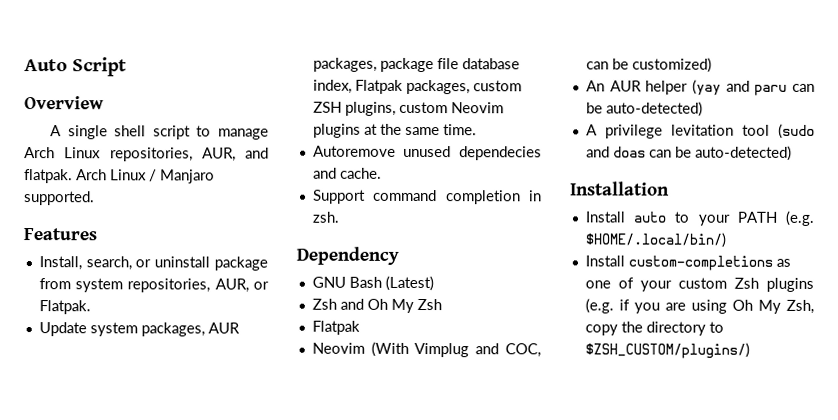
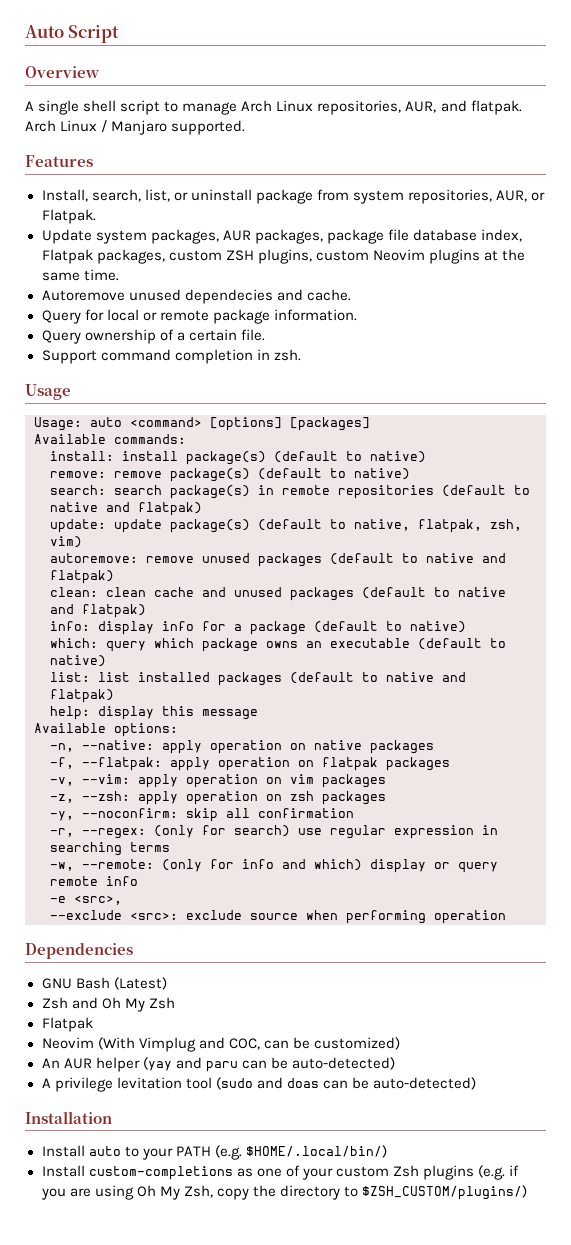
- Install, search, or uninstall package from system repositories, AUR, or Flatpak.
+ Install, search, list, or uninstall package from system repositories, AUR, or Flatpak.
+ Query for local or remote package information.
+ Query ownership of a certain file.
- Dependency
+ Usage
+ Usage: auto <command> [options] [packages]
+ Available commands:
+ install: install package(s) (default to native)
+ remove: remove package(s) (default to native)
+ search: search package(s) in remote repositories (default to native and flatpak)
+ update: update package(s) (default to native, flatpak, zsh, vim)
+ autoremove: remove unused packages (default to native and flatpak)
+ clean: clean cache and unused packages (default to native and flatpak)
+ info: display info for a package (default to native)
+ which: query which package owns an executable (default to native)
+ list: list installed packages (default to native and flatpak)
+ help: display this message
+ Available options:
+ -n, --native: apply operation on native packages
+ -f, --flatpak: apply operation on flatpak packages
+ -v, --vim: apply operation on vim packages
+ -z, --zsh: apply operation on zsh packages
+ -y, --noconfirm: skip all confirmation
+ -r, --regex: (only for search) use regular expression in searching terms
+ -w, --remote: (only for info and which) display or query remote info
+ -e <src>,
+ --exclude <src>: exclude source when performing operation
+ Dependencies

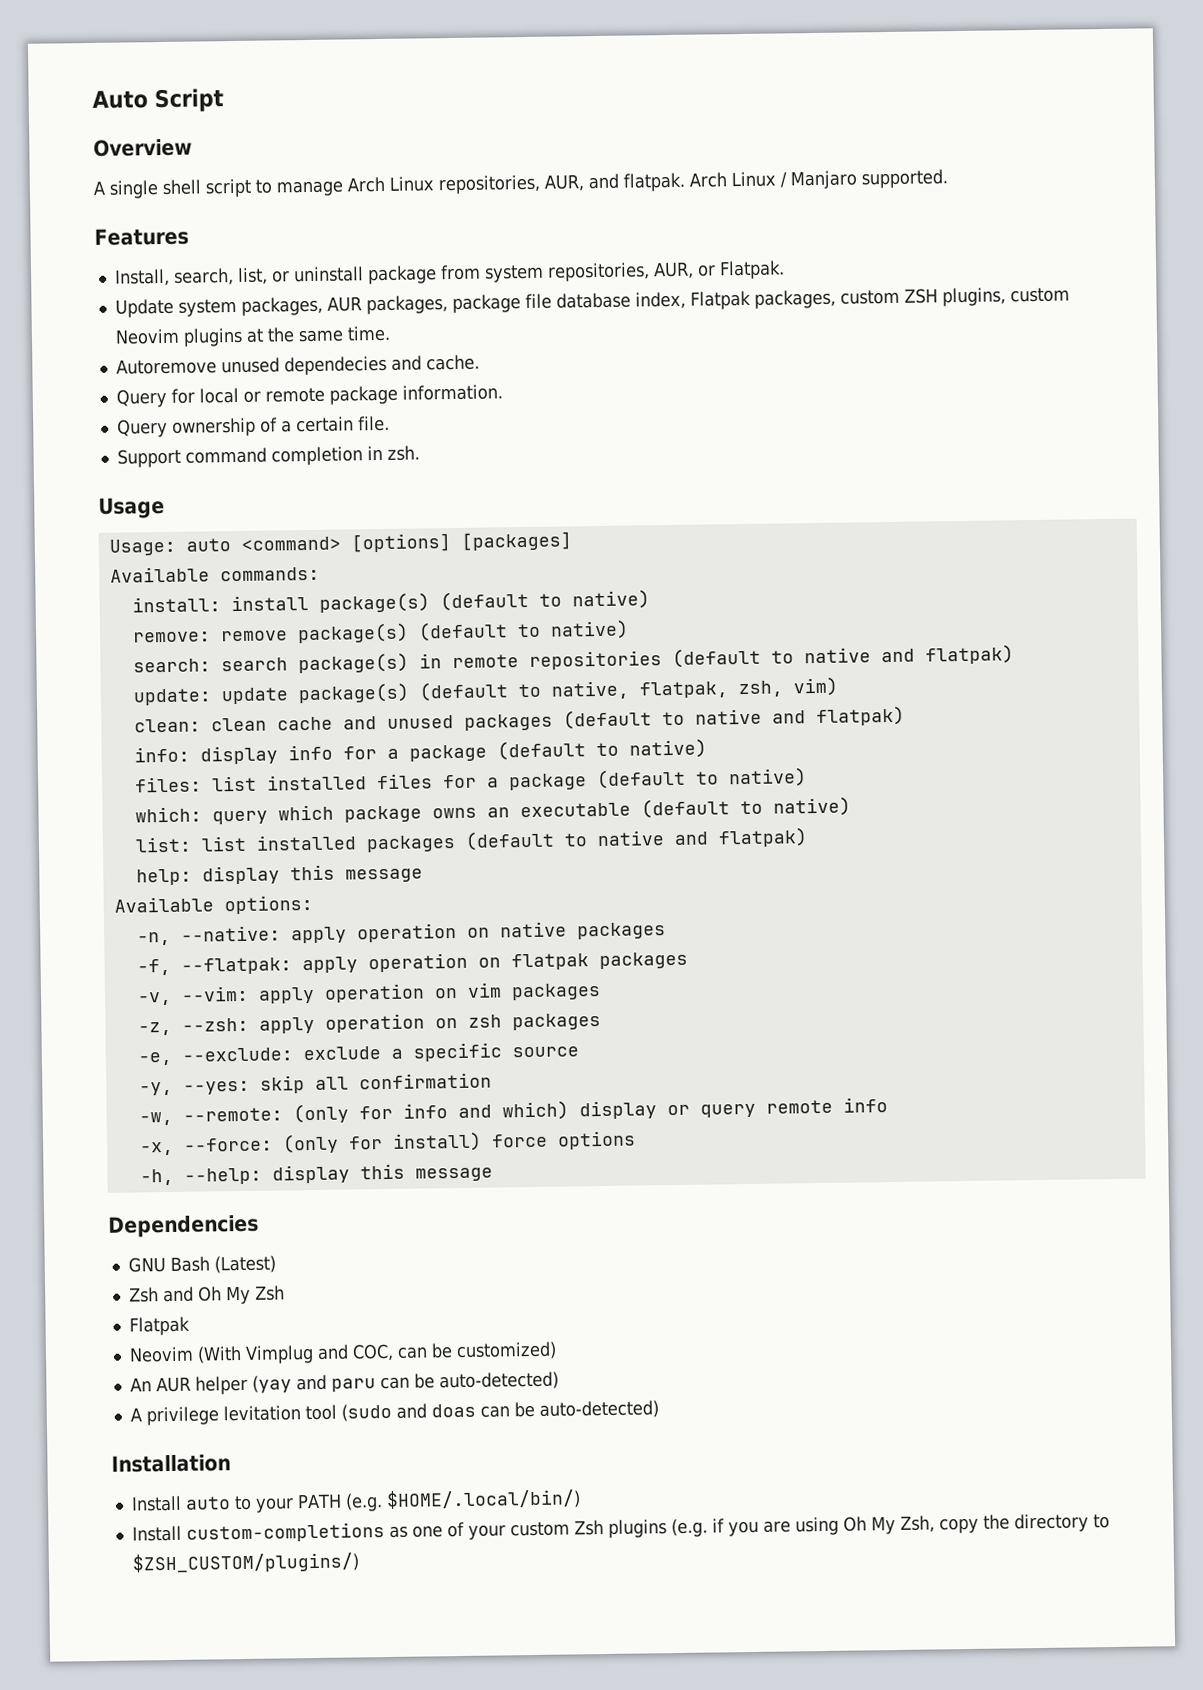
- autoremove: remove unused packages (default to native and flatpak)
+ files: list installed files for a package (default to native)
+ -e, --exclude: exclude a specific source
- -y, --noconfirm: skip all confirmation
+ -y, --yes: skip all confirmation
- -r, --regex: (only for search) use regular expression in searching terms
- -e <src>,
- --exclude <src>: exclude source when performing operation
+ -x, --force: (only for install) force options
+ -h, --help: display this message

